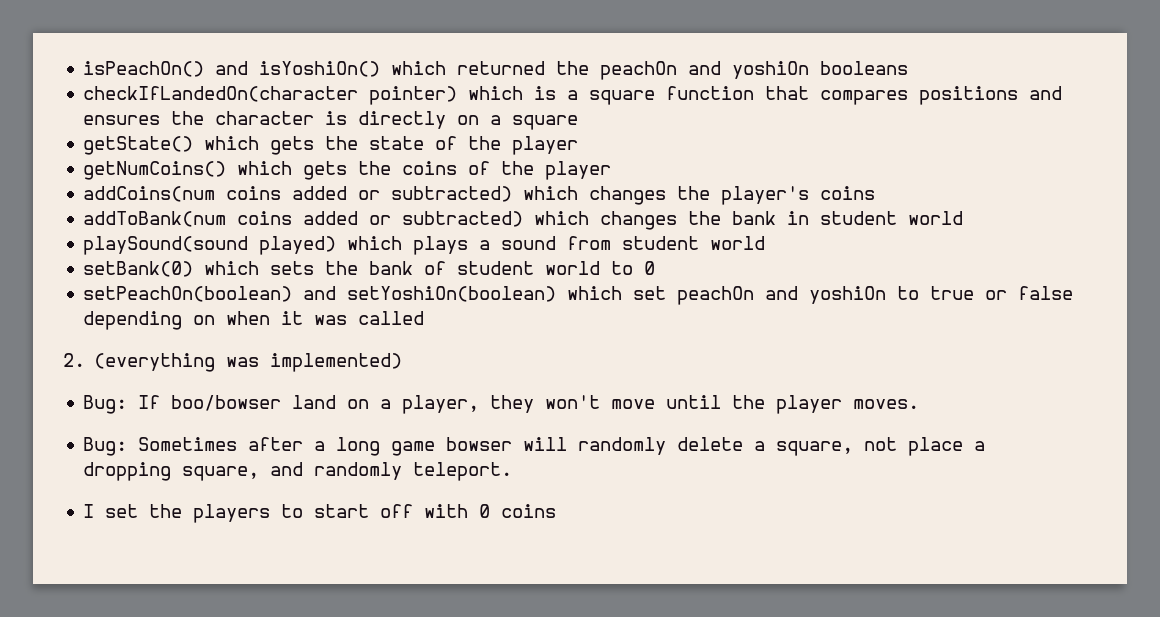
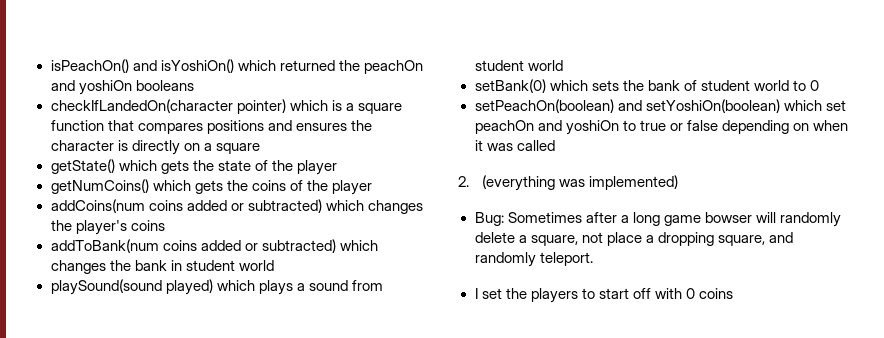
- Bug: If boo/bowser land on a player, they won't move until the player moves.

